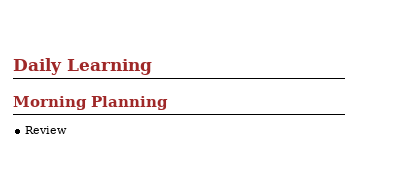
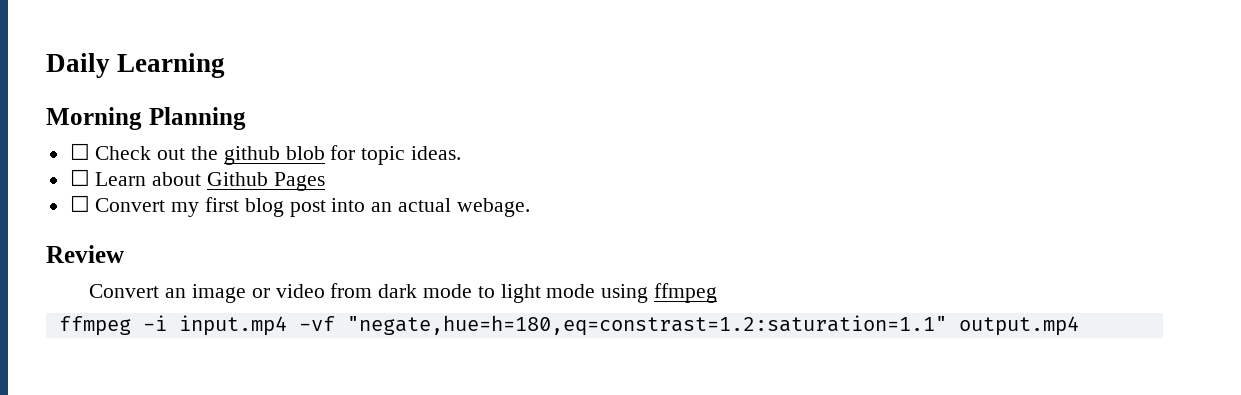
+ ☐ Check out the github blob for topic ideas.
+ ☐ Learn about Github Pages
+ ☐ Convert my first blog post into an actual webage.
  Review
+ Convert an image or video from dark mode to light mode using ffmpeg
+ ffmpeg -i input.mp4 -vf "negate,hue=h=180,eq=constrast=1.2:saturation=1.1" output.mp4

